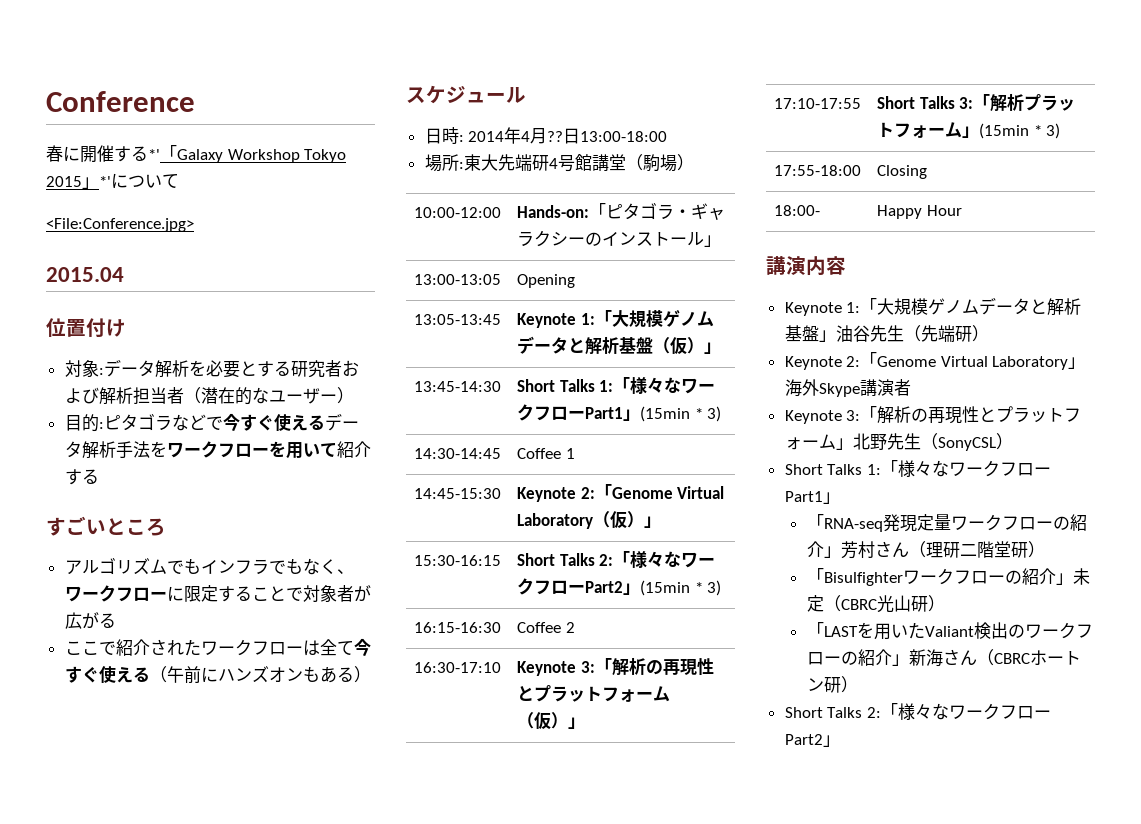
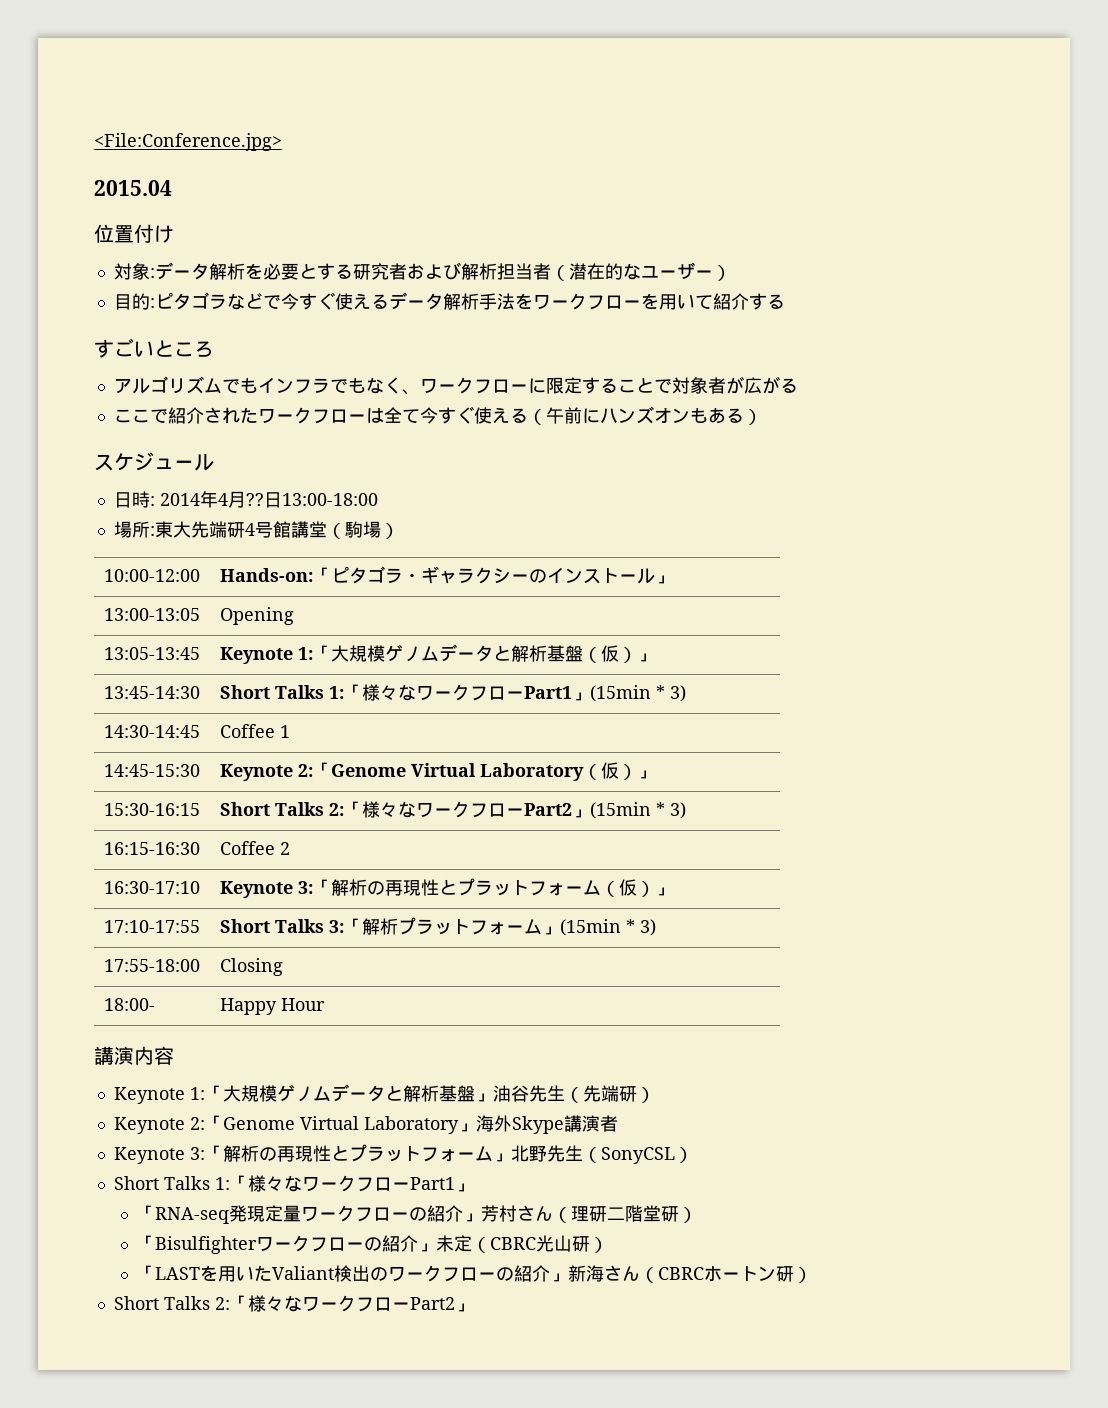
- Conference
- 春に開催する*'「Galaxy Workshop Tokyo 2015」*'について

